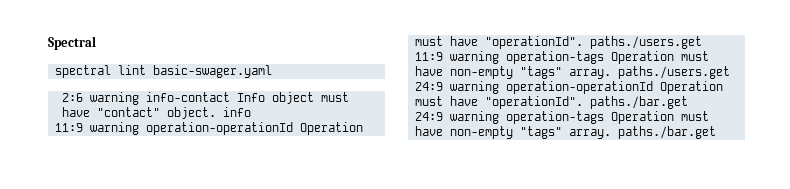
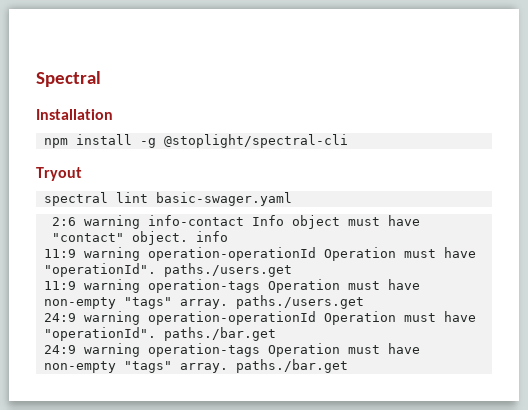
+ Installation
+ npm install -g @stoplight/spectral-cli
+ Tryout

